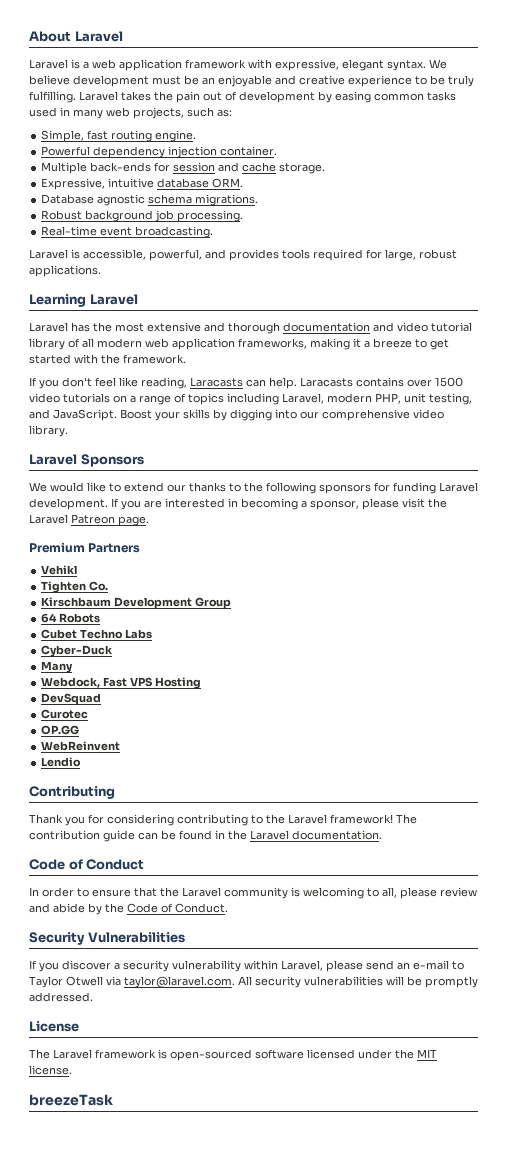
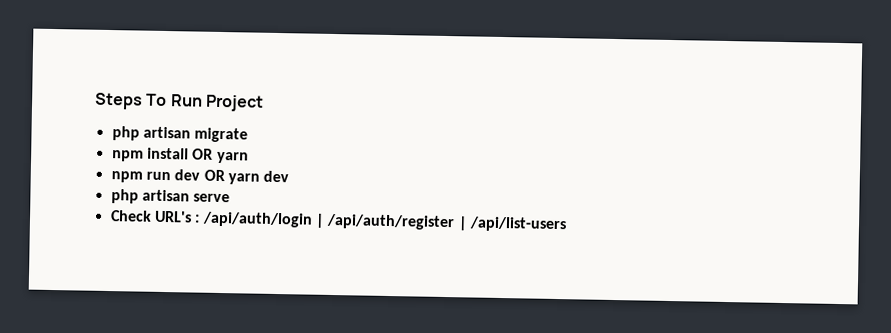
- About Laravel
- Laravel is a web application framework with expressive, elegant syntax. We believe development must be an enjoyable and creative experience to be truly fulfilling. Laravel takes the pain out of development by easing common tasks used in many web projects, such as:
- Simple, fast routing engine.
- Powerful dependency injection container.
- Multiple back-ends for session and cache storage.
- Expressive, intuitive database ORM.
- Database agnostic schema migrations.
- Robust background job processing.
- Real-time event broadcasting.
- Laravel is accessible, powerful, and provides tools required for large, robust applications.
- Learning Laravel
- Laravel has the most extensive and thorough documentation and video tutorial library of all modern web application frameworks, making it a breeze to get started with the framework.
- If you don't feel like reading, Laracasts can help. Laracasts contains over 1500 video tutorials on a range of topics including Laravel, modern PHP, unit testing, and JavaScript. Boost your skills by digging into our comprehensive video library.
- Laravel Sponsors
- We would like to extend our thanks to the following sponsors for funding Laravel development. If you are interested in becoming a sponsor, please visit the Laravel Patreon page.
- Premium Partners
- Vehikl
- Tighten Co.
- Kirschbaum Development Group
- 64 Robots
- Cubet Techno Labs
- Cyber-Duck
- Many
- Webdock, Fast VPS Hosting
- DevSquad
- Curotec
- OP.GG
- WebReinvent
- Lendio
- Contributing
- Thank you for considering contributing to the Laravel framework! The contribution guide can be found in the Laravel documentation.
- Code of Conduct
- In order to ensure that the Laravel community is welcoming to all, please review and abide by the Code of Conduct.
- Security Vulnerabilities
- If you discover a security vulnerability within Laravel, please send an e-mail to Taylor Otwell via taylor@laravel.com. All security vulnerabilities will be promptly addressed.
- License
- The Laravel framework is open-sourced software licensed under the MIT license.
- breezeTask
+ Steps To Run Project
+ php artisan migrate
+ npm install OR yarn
+ npm run dev OR yarn dev
+ php artisan serve
+ Check URL's : /api/auth/login | /api/auth/register | /api/list-users

